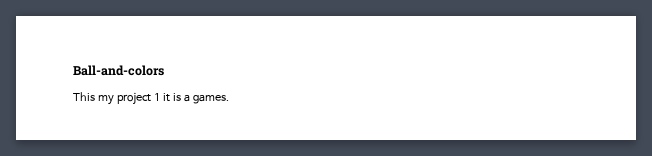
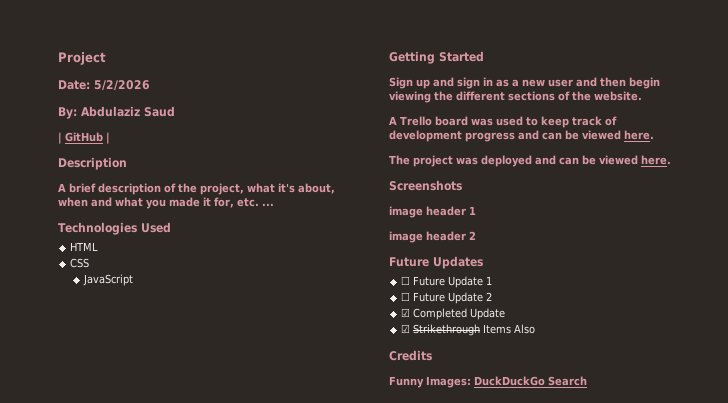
- Ball-and-colors
- This my project 1 it is a games.
+ Project
+ Date: 5/2/2026
+ By: Abdulaziz Saud
+ | GitHub |
+ Description
+ A brief description of the project, what it's about, when and what you made it for, etc. ...
+ Technologies Used
+ HTML
+ CSS
+ JavaScript
+ Getting Started
+ Sign up and sign in as a new user and then begin viewing the different sections of the website.
+ A Trello board was used to keep track of development progress and can be viewed here.
+ The project was deployed and can be viewed here.
+ Screenshots
+ image header 1
+ image header 2
+ Future Updates
+ ☐ Future Update 1
+ ☐ Future Update 2
+ ☑ Completed Update
+ ☑ Strikethrough Items Also
+ Credits
+ Funny Images: DuckDuckGo Search

